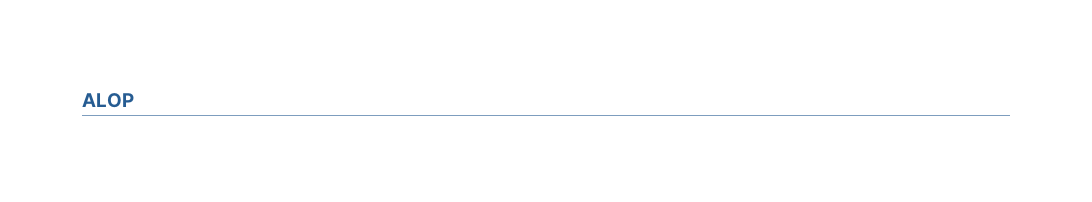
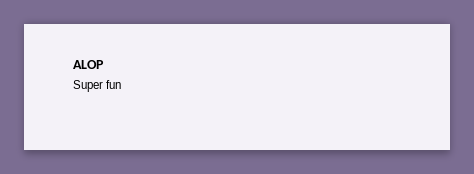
+ Super fun

